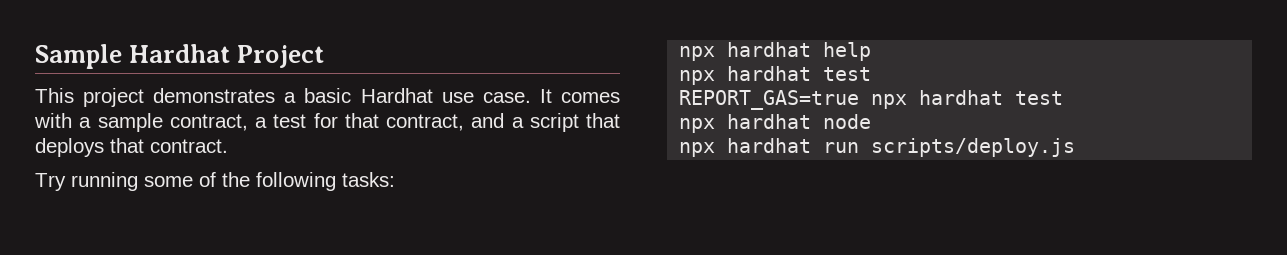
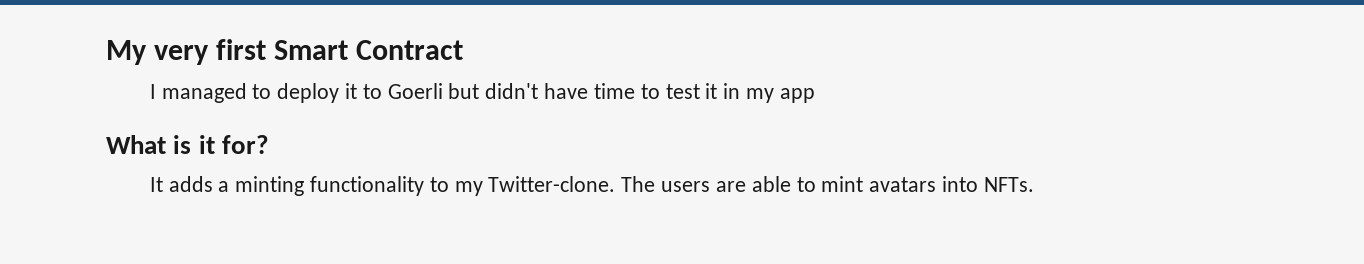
- Sample Hardhat Project
- This project demonstrates a basic Hardhat use case. It comes with a sample contract, a test for that contract, and a script that deploys that contract.
- Try running some of the following tasks:
- npx hardhat help
- npx hardhat test
- REPORT_GAS=true npx hardhat test
- npx hardhat node
- npx hardhat run scripts/deploy.js
+ My very first Smart Contract
+ I managed to deploy it to Goerli but didn't have time to test it in my app
+ What is it for?
+ It adds a minting functionality to my Twitter-clone. The users are able to mint avatars into NFTs.

